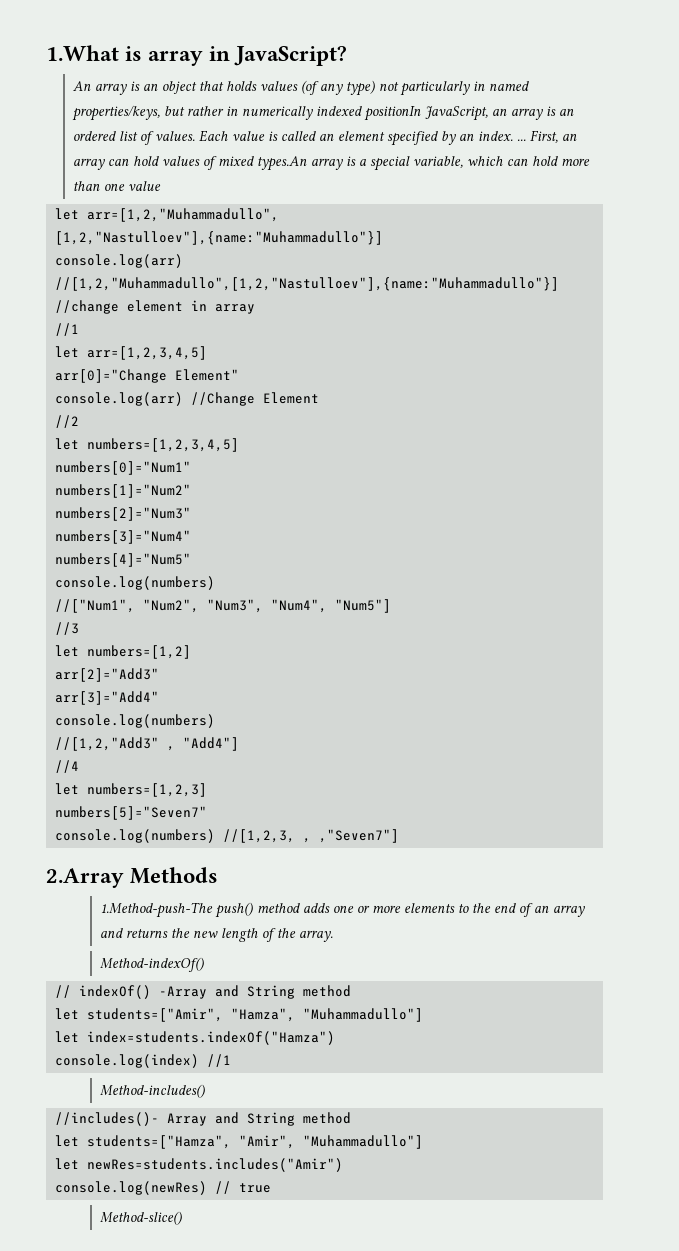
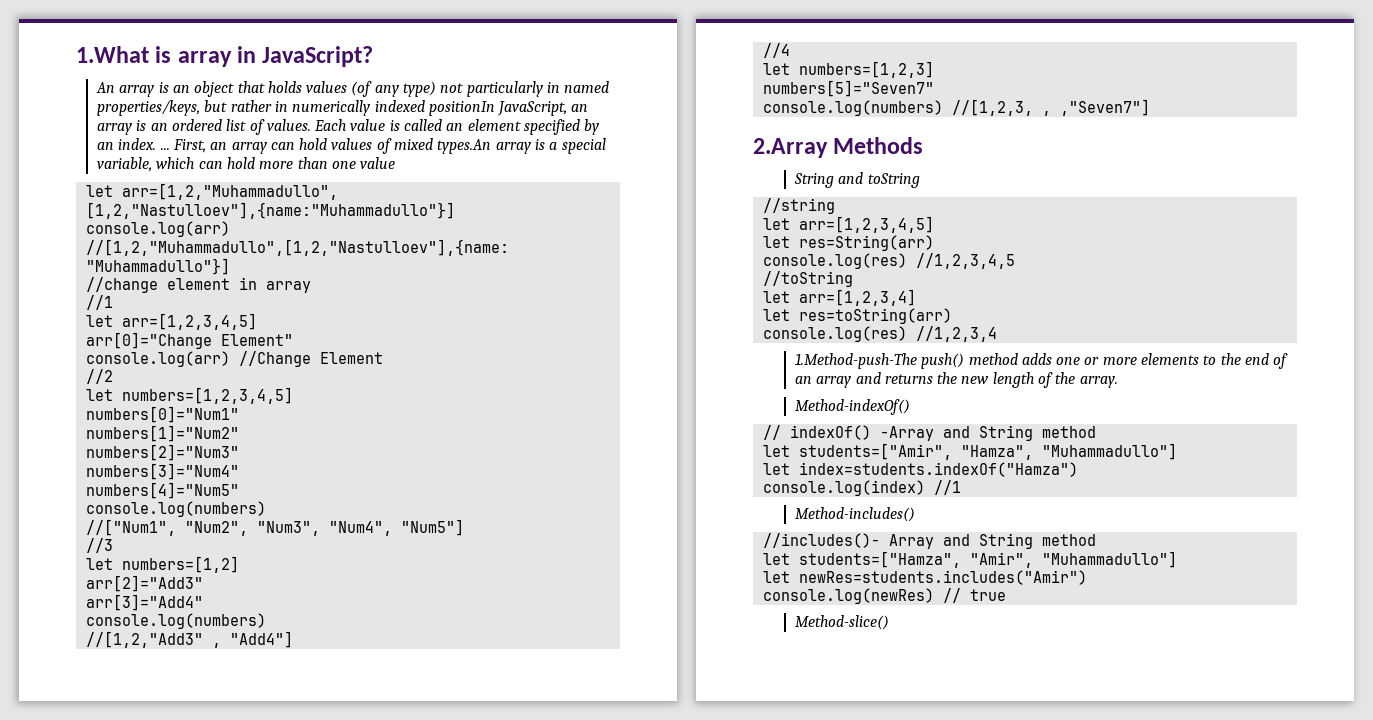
+ String and toString
+ //string
+ let arr=[1,2,3,4,5]
+ let res=String(arr)
+ console.log(res) //1,2,3,4,5
+ //toString
+ let arr=[1,2,3,4]
+ let res=toString(arr)
+ console.log(res) //1,2,3,4

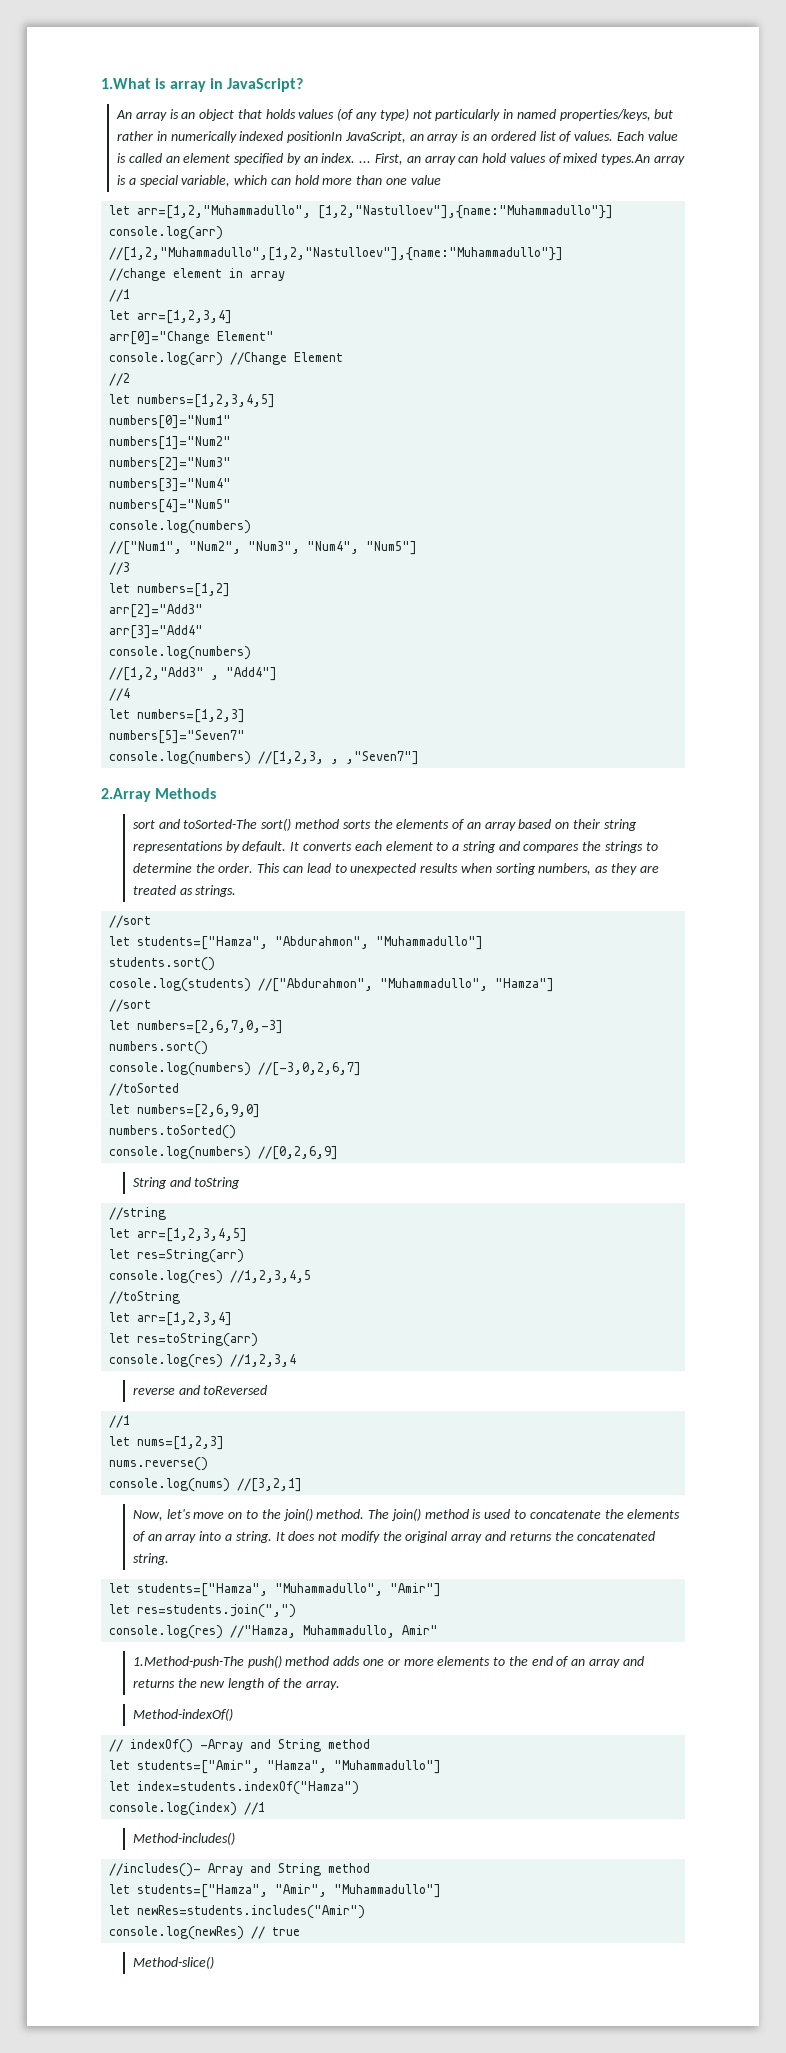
  //change element in array
  //1
- let arr=[1,2,3,4,5]
+ let arr=[1,2,3,4]
+ sort and toSorted-The sort() method sorts the elements of an array based on their string representations by default. It converts each element to a string and compares the strings to determine the order. This can lead to unexpected results when sorting numbers, as they are treated as strings.
+ //sort
+ let students=["Hamza", "Abdurahmon", "Muhammadullo"]
+ students.sort()
+ cosole.log(students) //["Abdurahmon", "Muhammadullo", "Hamza"]
+ //sort
+ let numbers=[2,6,7,0,-3]
+ numbers.sort()
+ console.log(numbers) //[-3,0,2,6,7]
+ //toSorted
+ let numbers=[2,6,9,0]
+ numbers.toSorted()
+ console.log(numbers) //[0,2,6,9]
+ reverse and toReversed
+ //1
+ let nums=[1,2,3]
+ nums.reverse()
+ console.log(nums) //[3,2,1]
+ Now, let's move on to the join() method. The join() method is used to concatenate the elements of an array into a string. It does not modify the original array and returns the concatenated string.
+ let students=["Hamza", "Muhammadullo", "Amir"]
+ let res=students.join(",")
+ console.log(res) //"Hamza, Muhammadullo, Amir"

